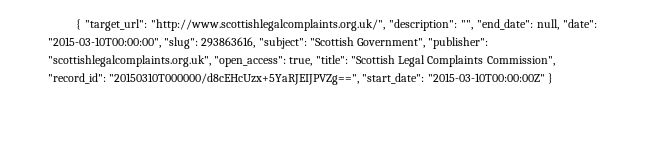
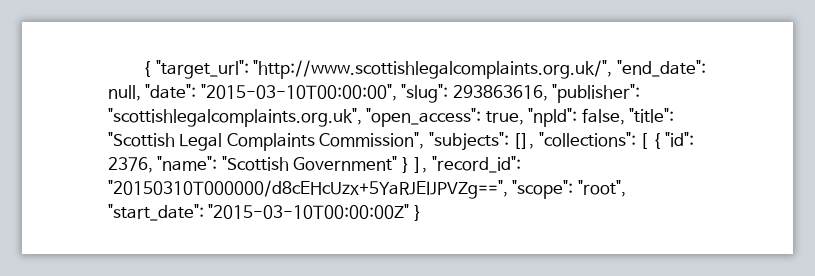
- { "target_url": "http://www.scottishlegalcomplaints.org.uk/", "description": "", "end_date": null, "date": "2015-03-10T00:00:00", "slug": 293863616, "subject": "Scottish Government", "publisher": "scottishlegalcomplaints.org.uk", "open_access": true, "title": "Scottish Legal Complaints Commission", "record_id": "20150310T000000/d8cEHcUzx+5YaRJEIJPVZg==", "start_date": "2015-03-10T00:00:00Z" }
+ { "target_url": "http://www.scottishlegalcomplaints.org.uk/", "end_date": null, "date": "2015-03-10T00:00:00", "slug": 293863616, "publisher": "scottishlegalcomplaints.org.uk", "open_access": true, "npld": false, "title": "Scottish Legal Complaints Commission", "subjects": [], "collections": [ { "id": 2376, "name": "Scottish Government" } ], "record_id": "20150310T000000/d8cEHcUzx+5YaRJEIJPVZg==", "scope": "root", "start_date": "2015-03-10T00:00:00Z" }

